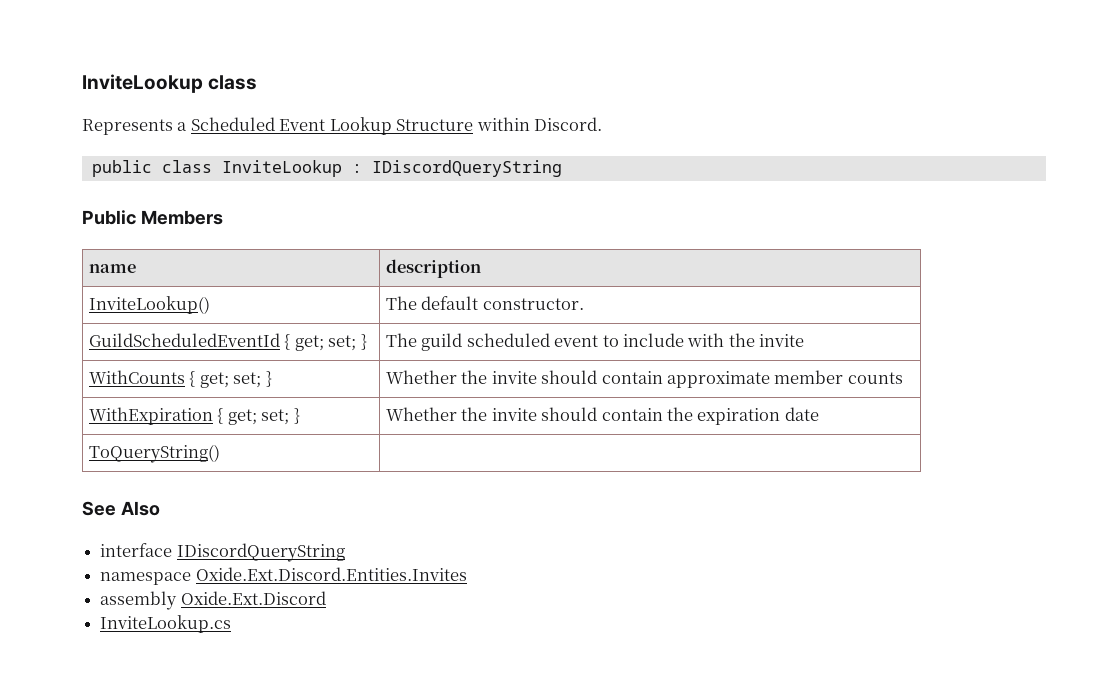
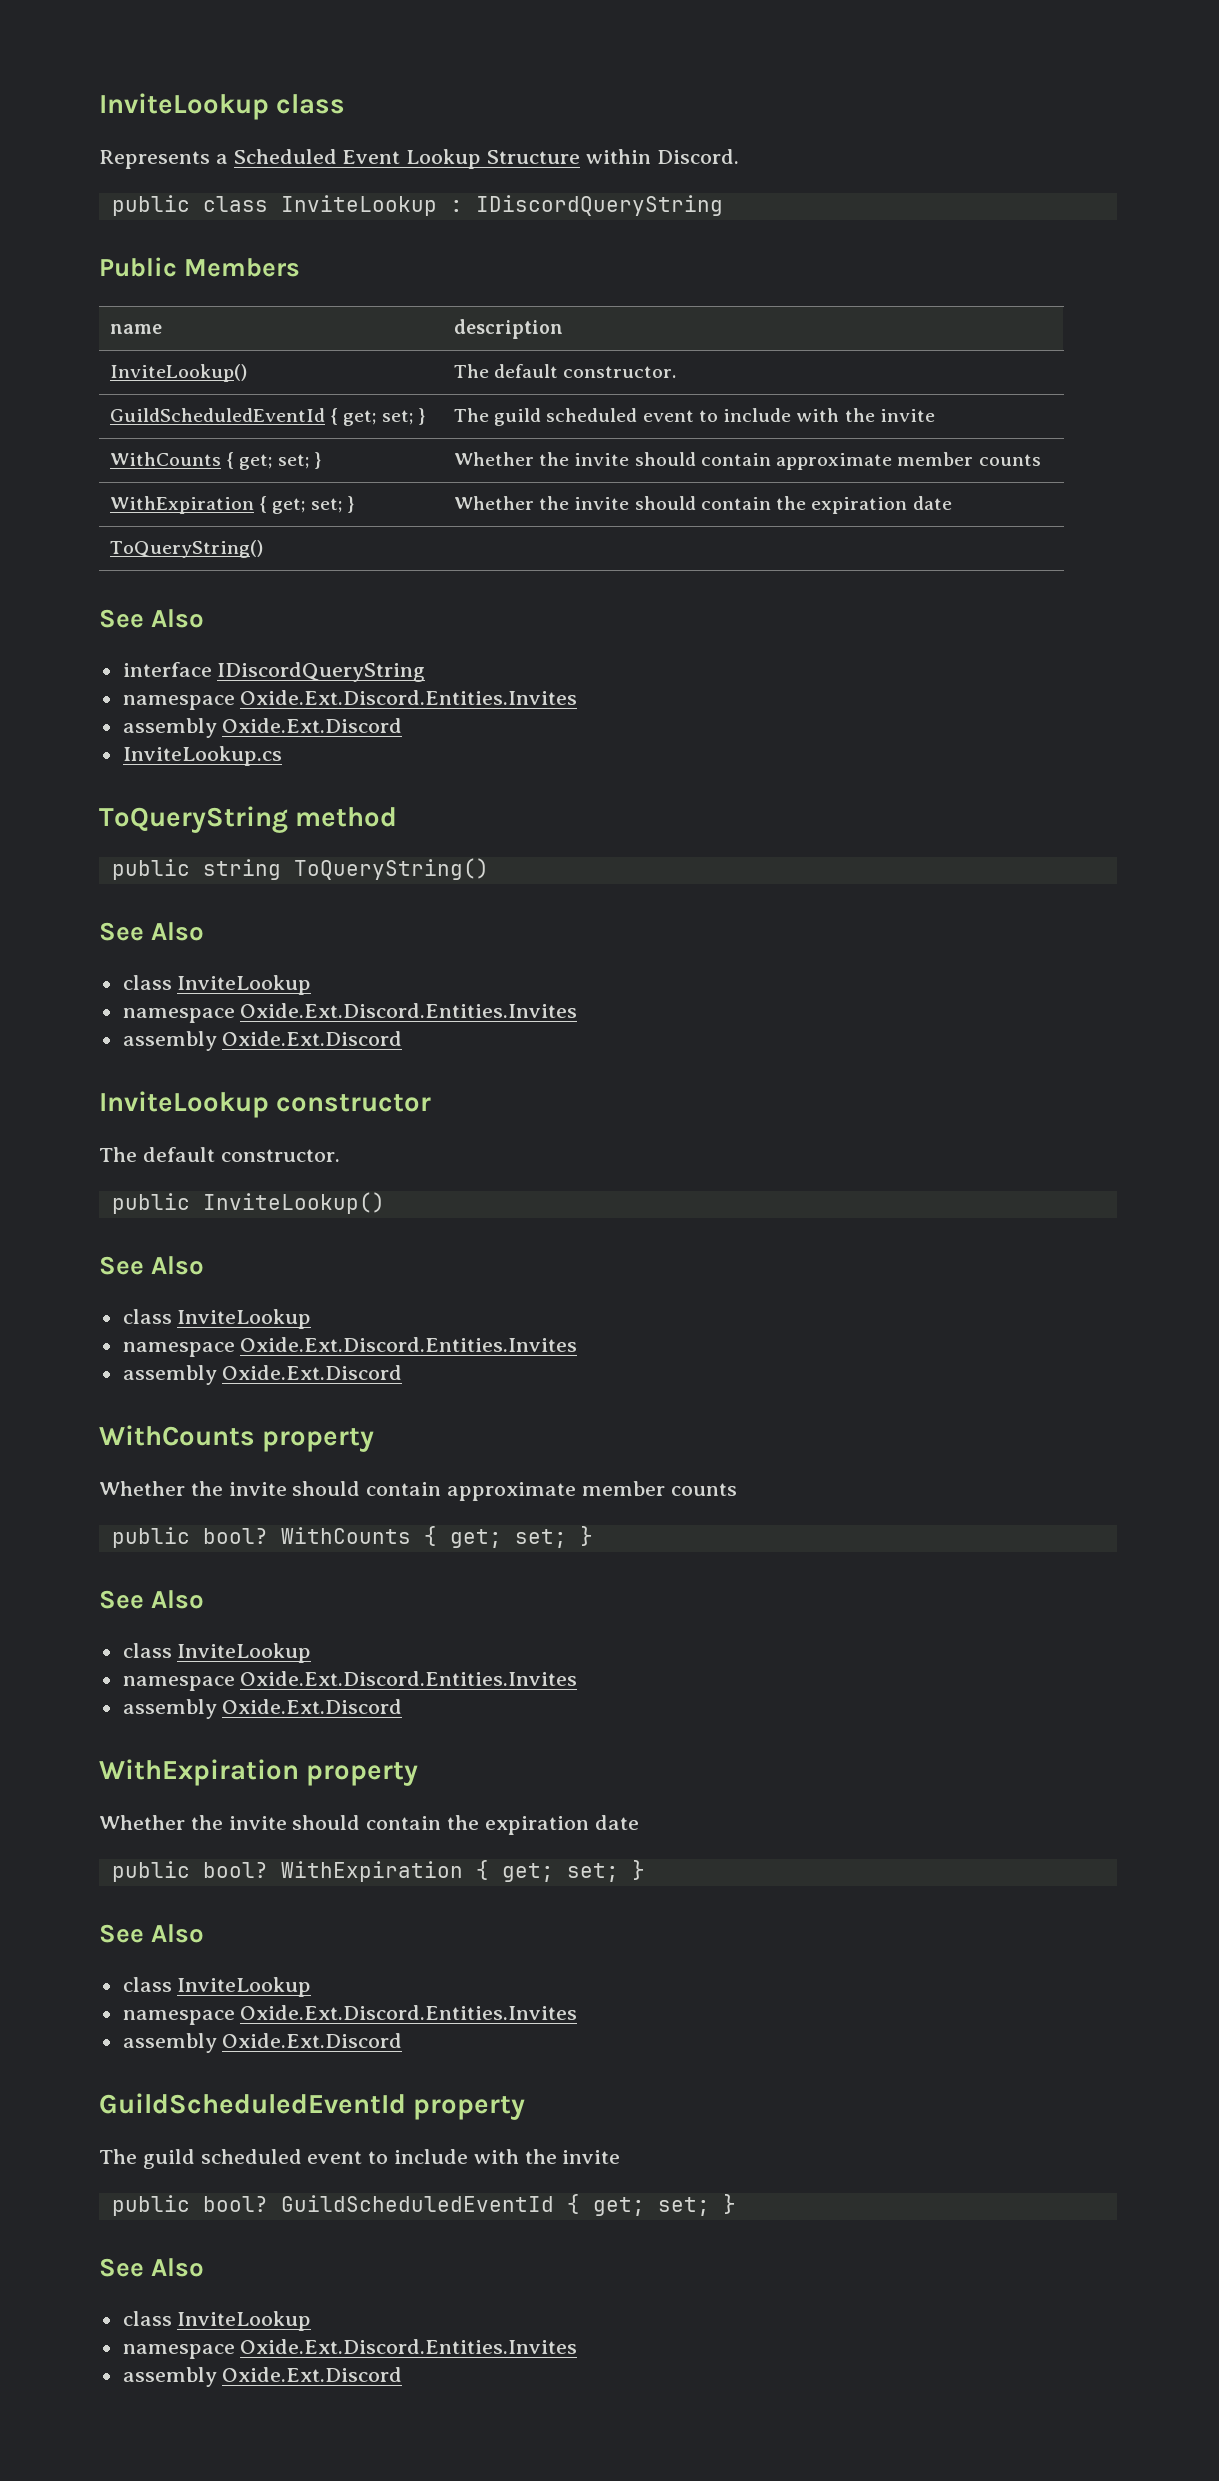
+ ToQueryString method
+ public string ToQueryString()
+ See Also
+ class InviteLookup
+ namespace Oxide.Ext.Discord.Entities.Invites
+ assembly Oxide.Ext.Discord
+ InviteLookup constructor
+ The default constructor.
+ public InviteLookup()
+ See Also
+ class InviteLookup
+ namespace Oxide.Ext.Discord.Entities.Invites
+ assembly Oxide.Ext.Discord
+ WithCounts property
+ Whether the invite should contain approximate member counts
+ public bool? WithCounts { get; set; }
+ See Also
+ class InviteLookup
+ namespace Oxide.Ext.Discord.Entities.Invites
+ assembly Oxide.Ext.Discord
+ WithExpiration property
+ Whether the invite should contain the expiration date
+ public bool? WithExpiration { get; set; }
+ See Also
+ class InviteLookup
+ namespace Oxide.Ext.Discord.Entities.Invites
+ assembly Oxide.Ext.Discord
+ GuildScheduledEventId property
+ The guild scheduled event to include with the invite
+ public bool? GuildScheduledEventId { get; set; }
+ See Also
+ class InviteLookup
+ namespace Oxide.Ext.Discord.Entities.Invites
+ assembly Oxide.Ext.Discord

